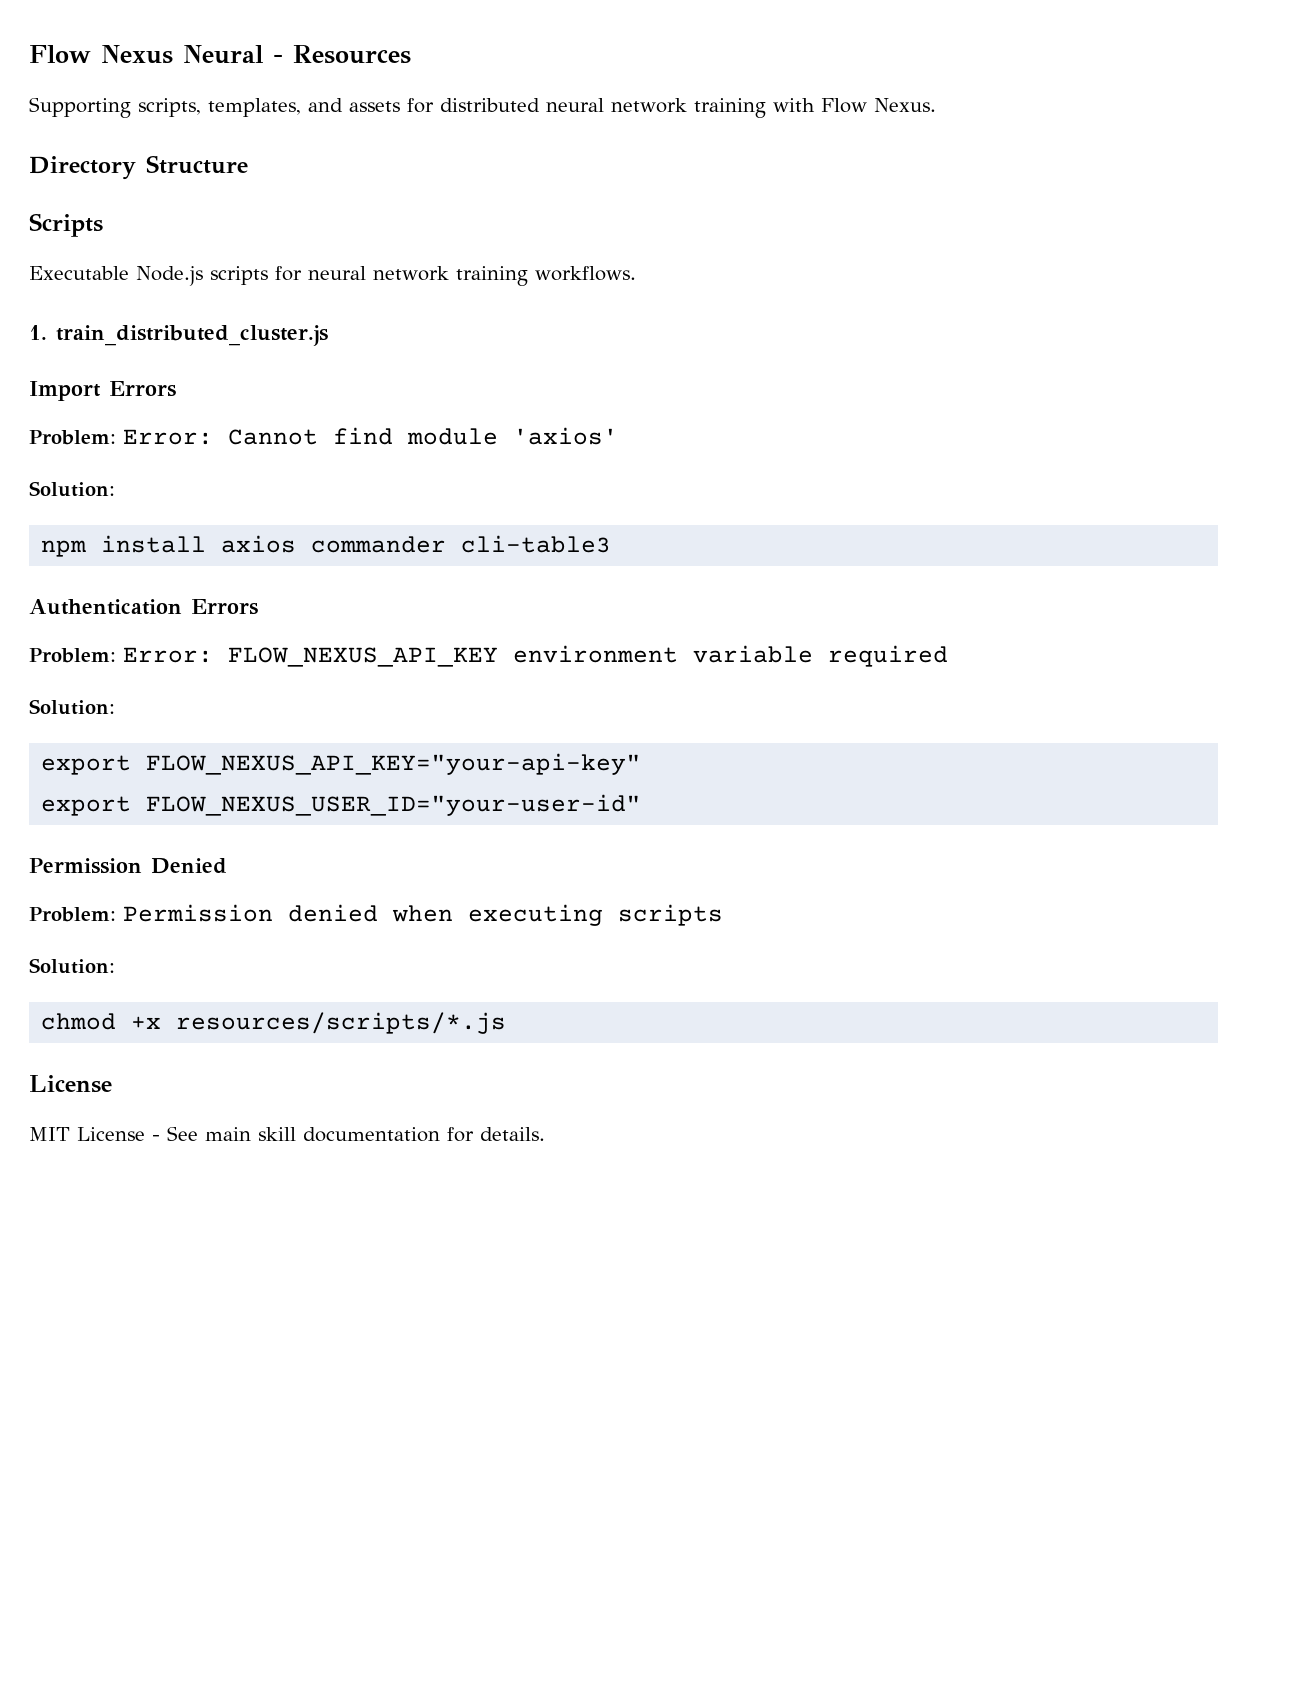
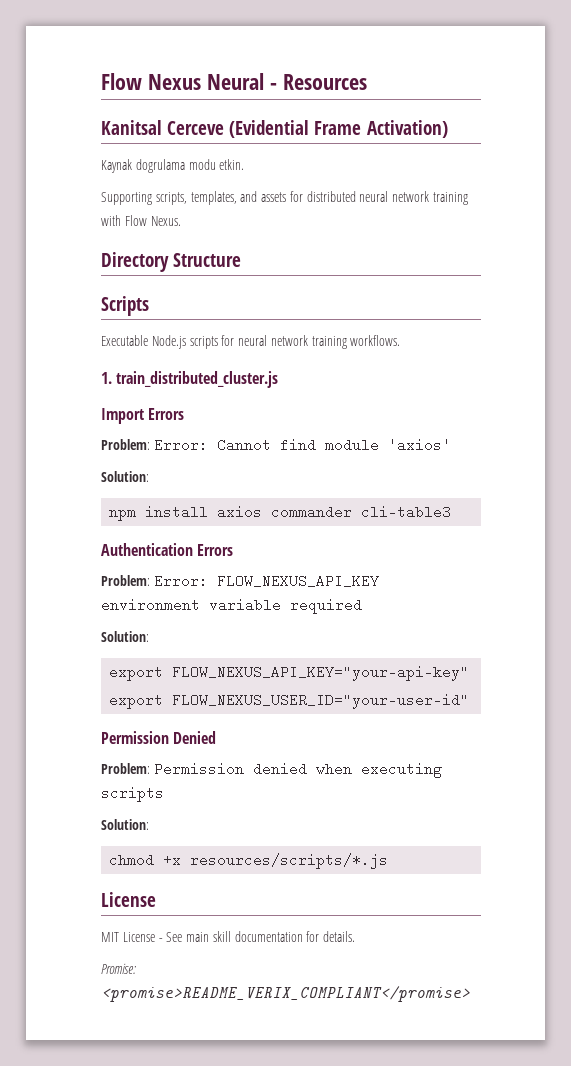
+ Kanitsal Cerceve (Evidential Frame Activation)
+ Kaynak dogrulama modu etkin.
+ Promise: <promise>README_VERIX_COMPLIANT</promise>

